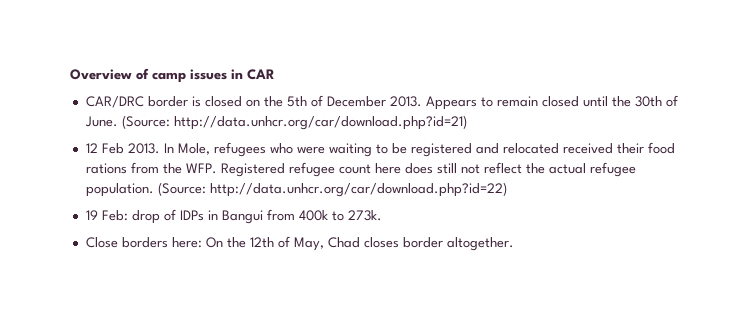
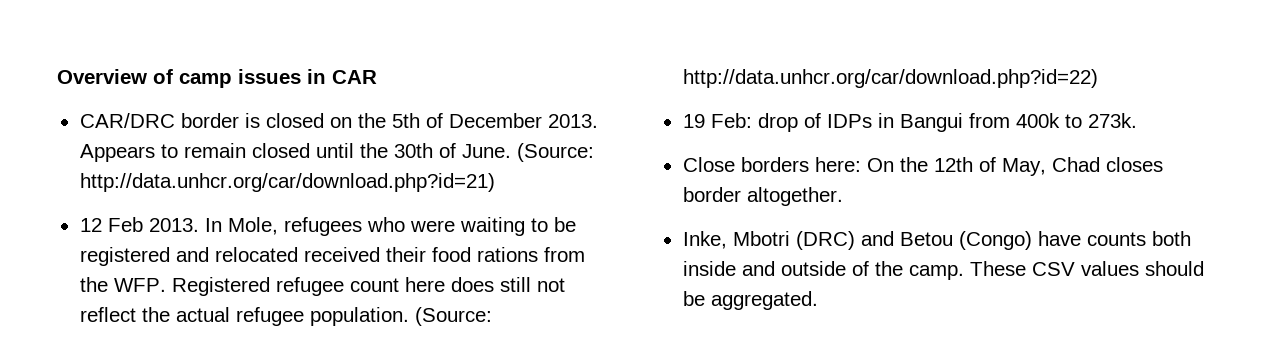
+ Inke, Mbotri (DRC) and Betou (Congo) have counts both inside and outside of the camp. These CSV values should be aggregated.

